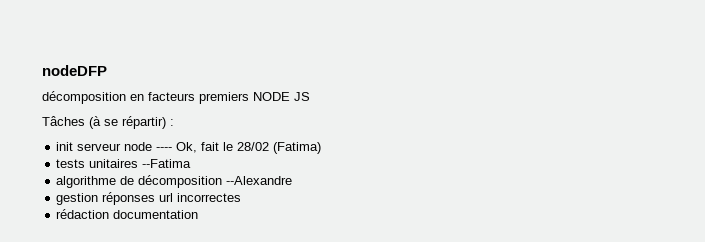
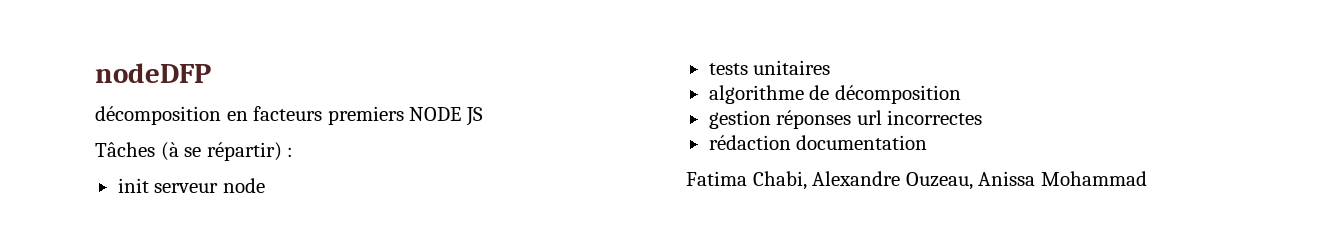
- init serveur node ---- Ok, fait le 28/02 (Fatima)
+ init serveur node
- tests unitaires --Fatima
+ tests unitaires
- algorithme de décomposition --Alexandre
+ algorithme de décomposition
+ Fatima Chabi, Alexandre Ouzeau, Anissa Mohammad

